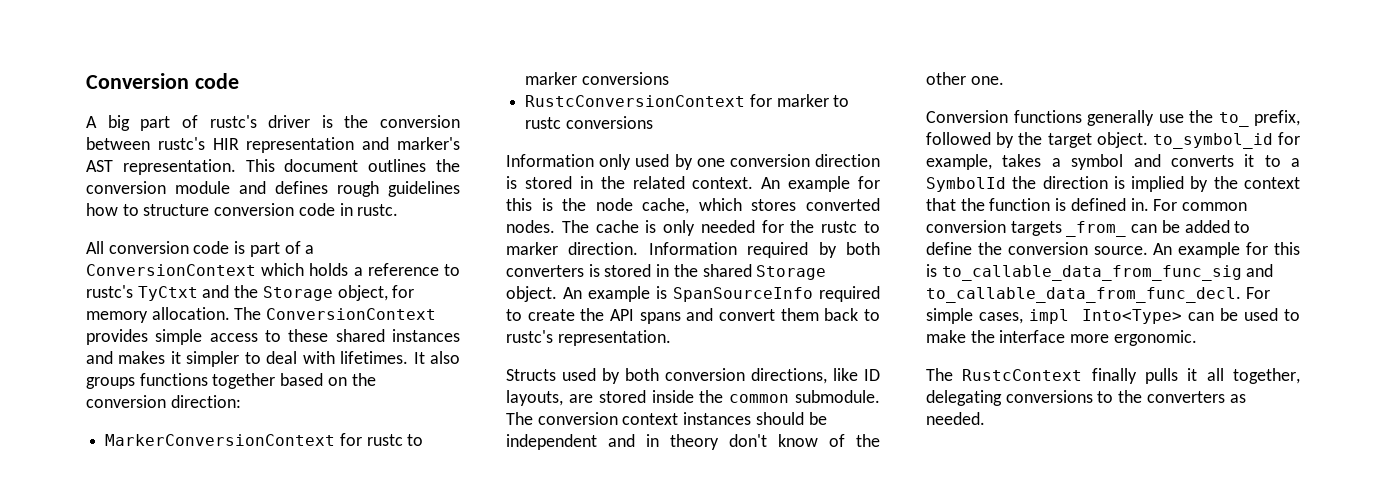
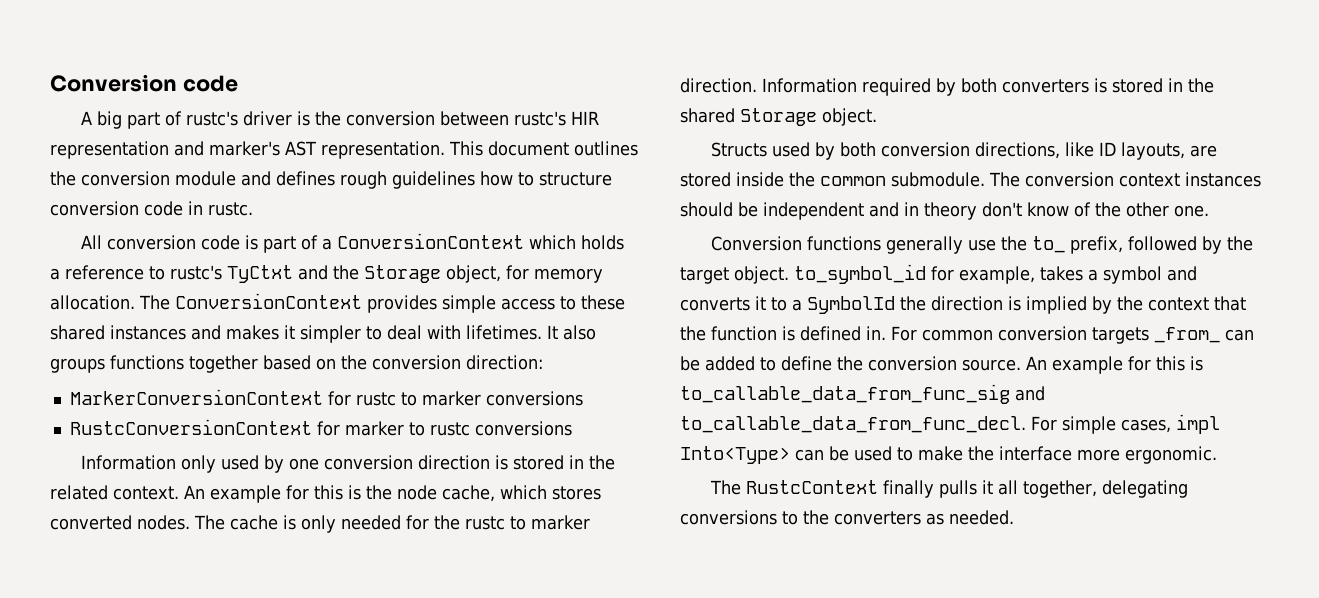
- An example is SpanSourceInfo required to create the API spans and convert them back to rustc's representation.

